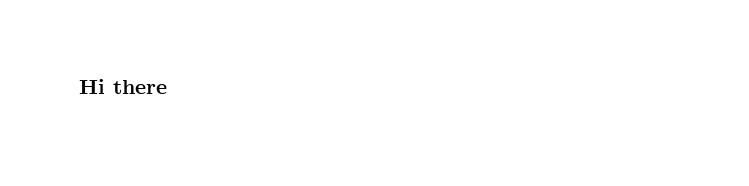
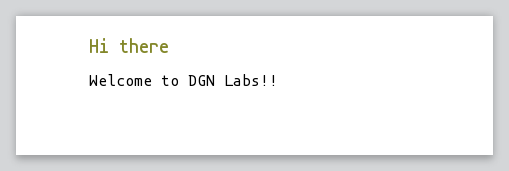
+ Welcome to DGN Labs!!

